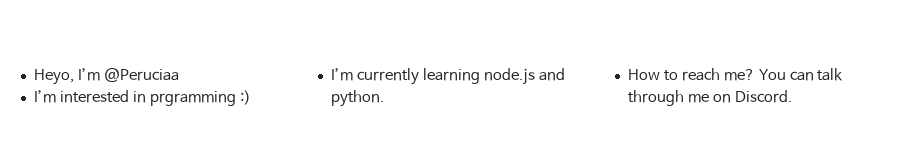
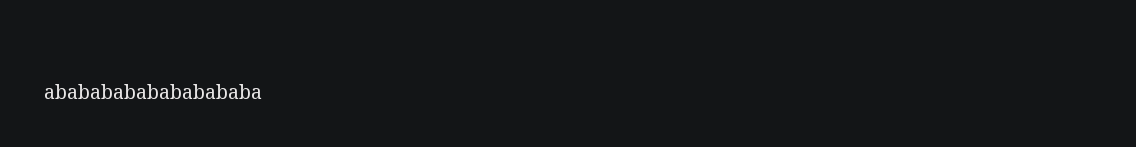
- Heyo, I’m @Peruciaa
- I’m interested in prgramming :)
- I’m currently learning node.js and python.
- How to reach me? You can talk through me on Discord.
+ abababababababababa

